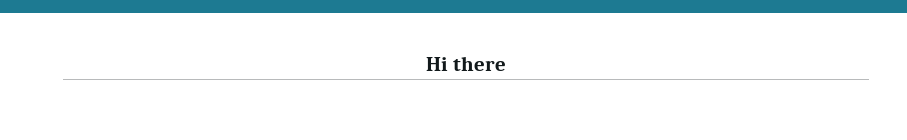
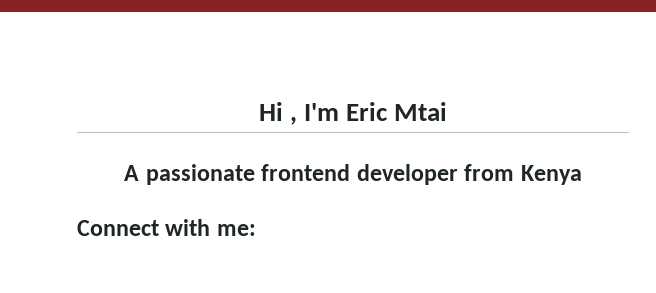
- Hi there
+ Hi , I'm Eric Mtai
+ A passionate frontend developer from Kenya
+ Connect with me:

